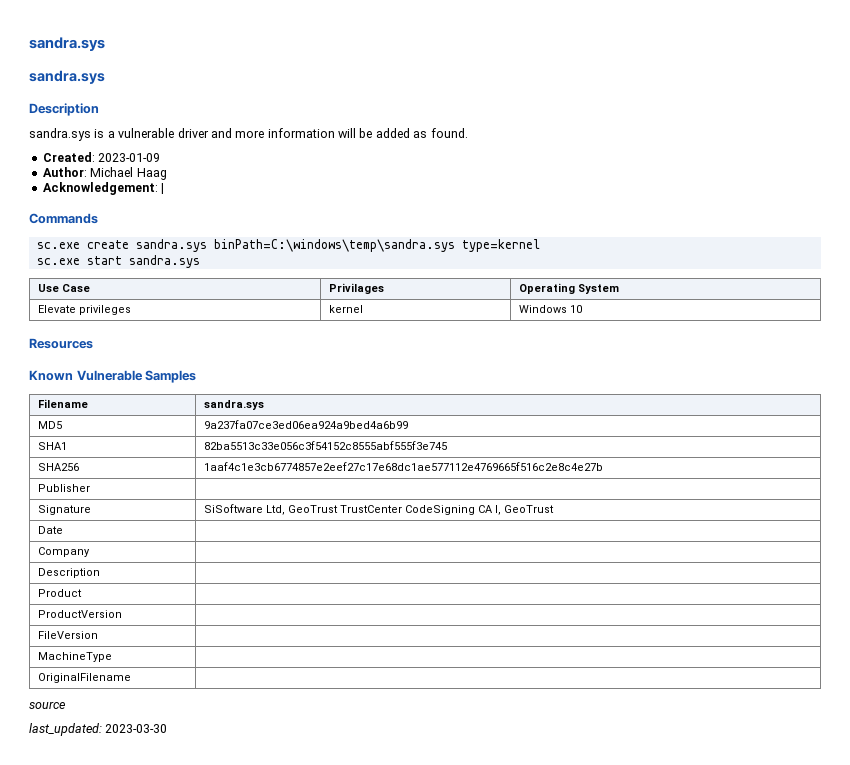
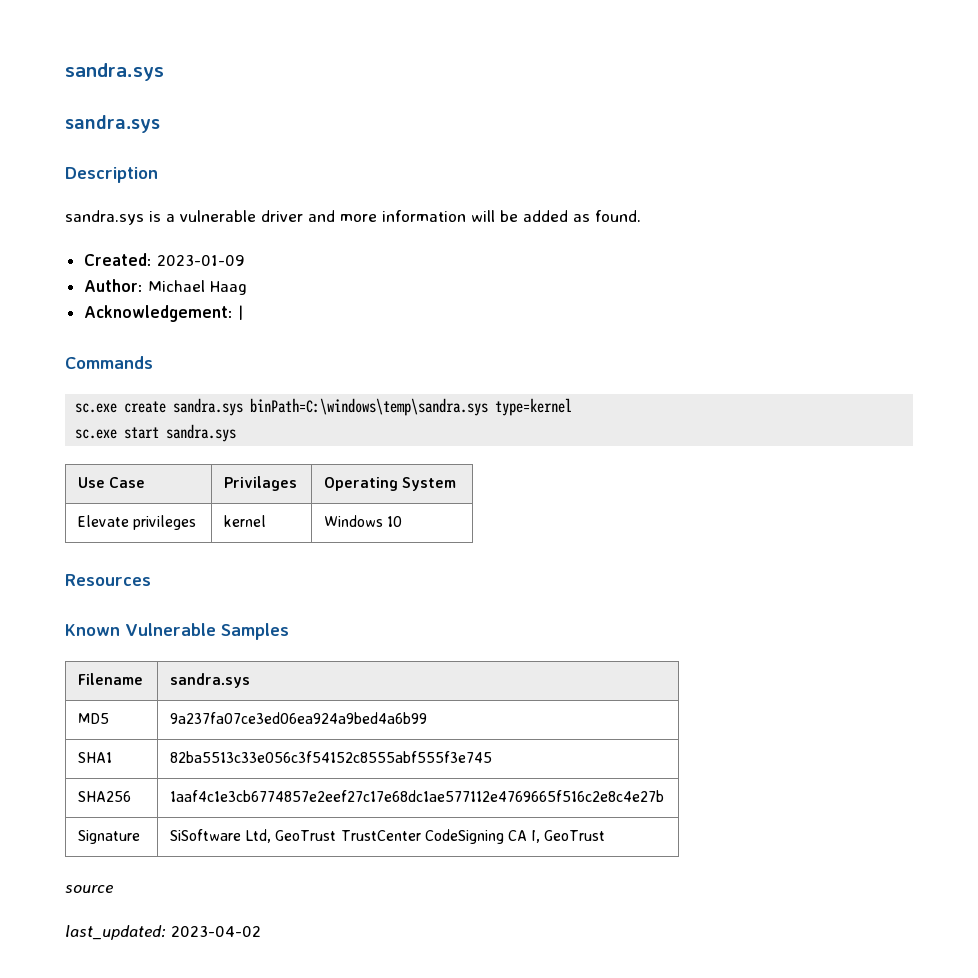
- Publisher |
- Date |
- Company |
- Description |
- Product |
- ProductVersion |
- FileVersion |
- MachineType |
- OriginalFilename |
- last_updated: 2023-03-30
+ last_updated: 2023-04-02

